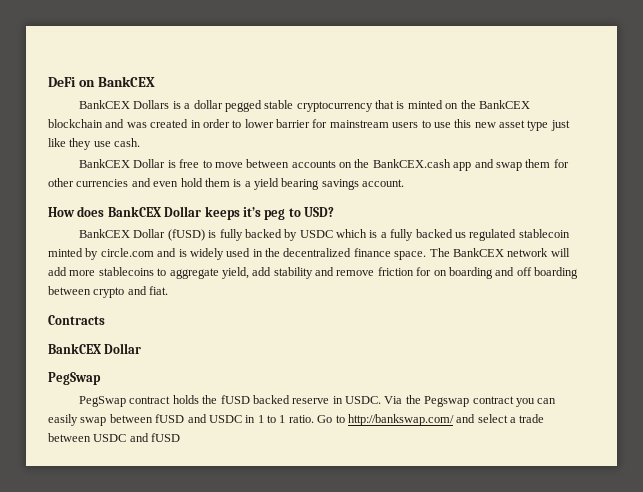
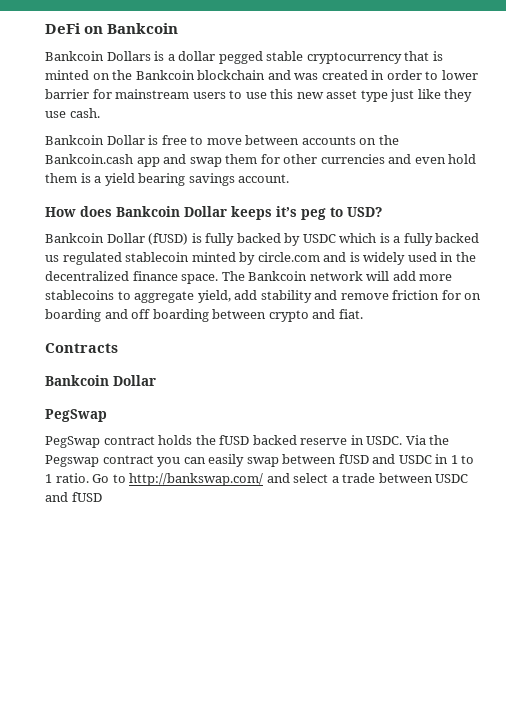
- DeFi on BankCEX
- BankCEX Dollars is a dollar pegged stable cryptocurrency that is minted on the BankCEX blockchain and was created in order to lower barrier for mainstream users to use this new asset type just like they use cash.
+ DeFi on Bankcoin
+ Bankcoin Dollars is a dollar pegged stable cryptocurrency that is minted on the Bankcoin blockchain and was created in order to lower barrier for mainstream users to use this new asset type just like they use cash.
- BankCEX Dollar is free to move between accounts on the BankCEX.cash app and swap them for other currencies and even hold them is a yield bearing savings account.
+ Bankcoin Dollar is free to move between accounts on the Bankcoin.cash app and swap them for other currencies and even hold them is a yield bearing savings account.
- How does BankCEX Dollar keeps it’s peg to USD?
+ How does Bankcoin Dollar keeps it’s peg to USD?
- BankCEX Dollar (fUSD) is fully backed by USDC which is a fully backed us regulated stablecoin minted by circle.com and is widely used in the decentralized finance space.
+ Bankcoin Dollar (fUSD) is fully backed by USDC which is a fully backed us regulated stablecoin minted by circle.com and is widely used in the decentralized finance space.
- The BankCEX network will add more stablecoins to aggregate yield, add stability and remove friction for on boarding and off boarding between crypto and fiat.
+ The Bankcoin network will add more stablecoins to aggregate yield, add stability and remove friction for on boarding and off boarding between crypto and fiat.
  Contracts
- BankCEX Dollar
+ Bankcoin Dollar

